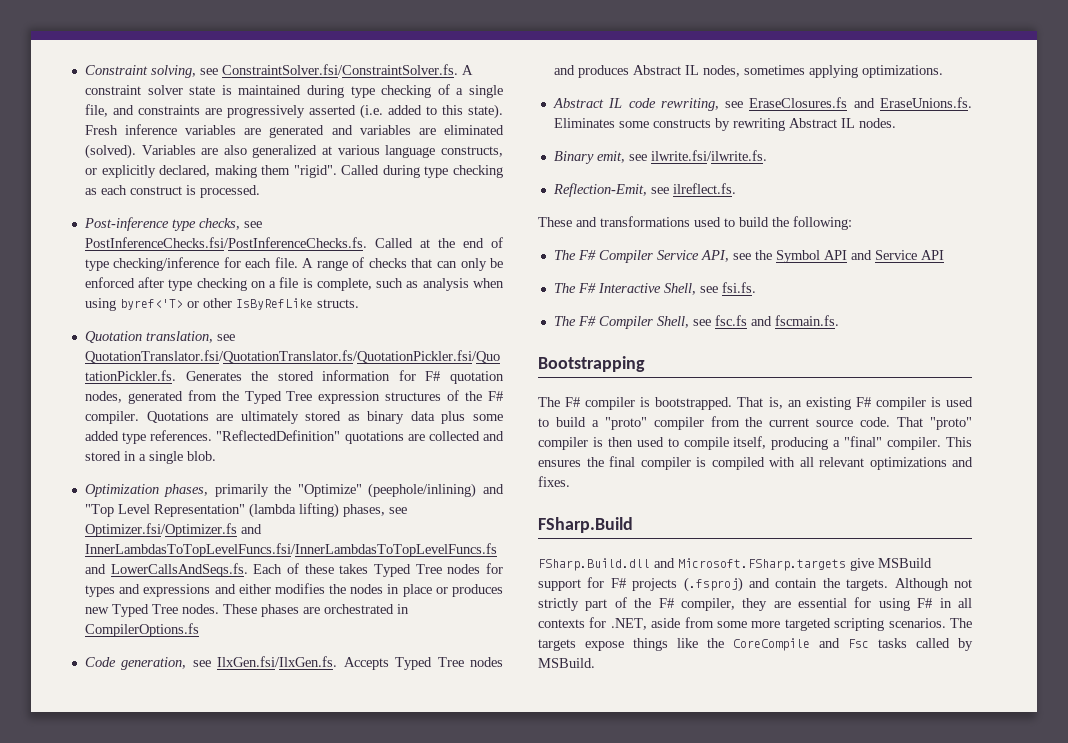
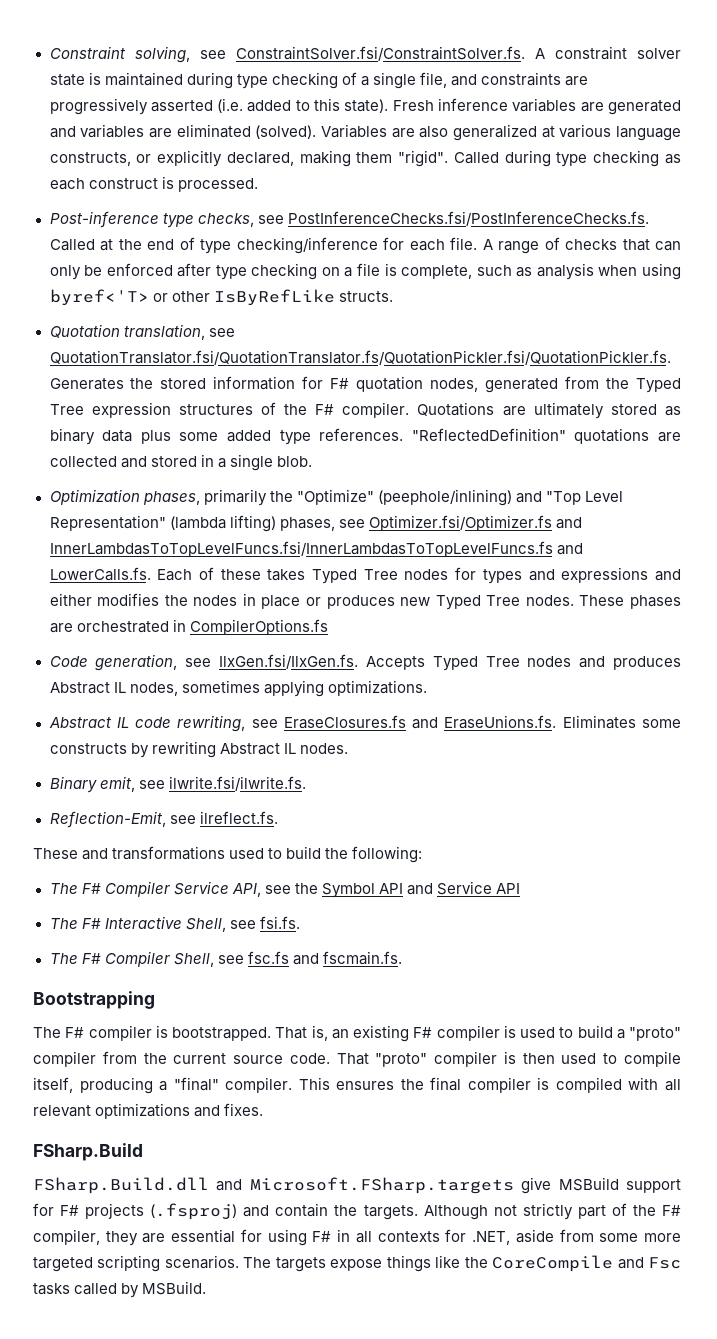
- Optimization phases, primarily the "Optimize" (peephole/inlining) and "Top Level Representation" (lambda lifting) phases, see Optimizer.fsi/Optimizer.fs and InnerLambdasToTopLevelFuncs.fsi/InnerLambdasToTopLevelFuncs.fs and LowerCallsAndSeqs.fs. Each of these takes Typed Tree nodes for types and expressions and either modifies the nodes in place or produces new Typed Tree nodes.
+ Optimization phases, primarily the "Optimize" (peephole/inlining) and "Top Level Representation" (lambda lifting) phases, see Optimizer.fsi/Optimizer.fs and InnerLambdasToTopLevelFuncs.fsi/InnerLambdasToTopLevelFuncs.fs and LowerCalls.fs. Each of these takes Typed Tree nodes for types and expressions and either modifies the nodes in place or produces new Typed Tree nodes.

